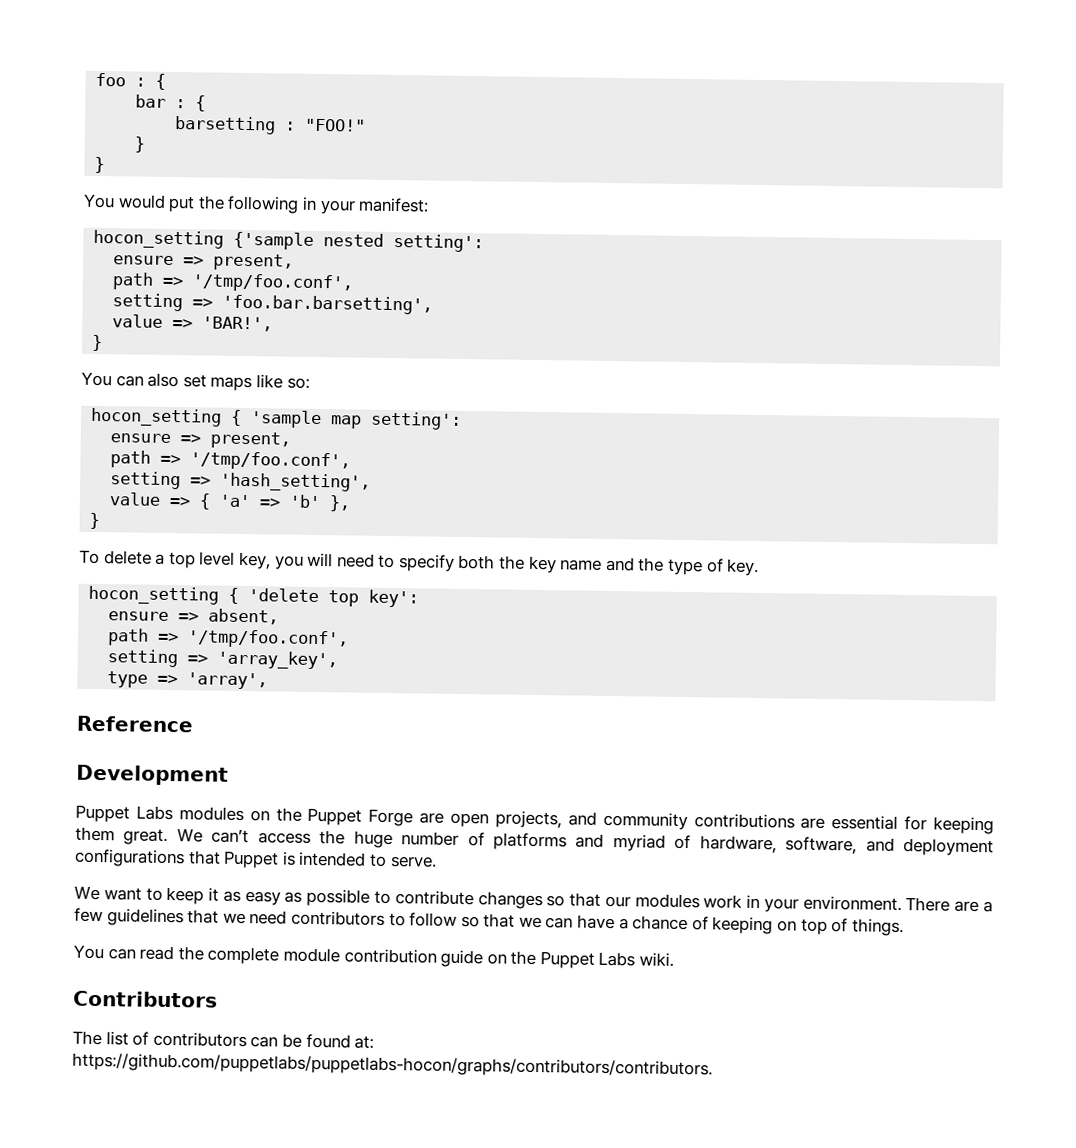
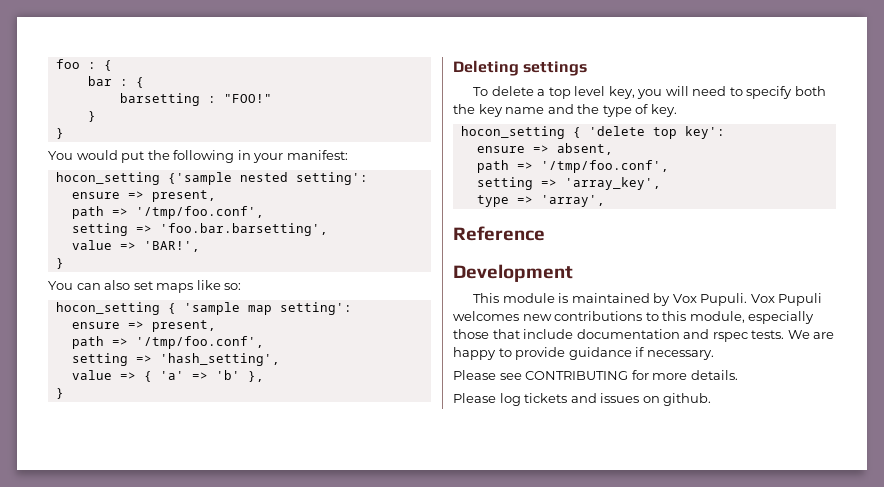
+ Deleting settings
- Puppet Labs modules on the Puppet Forge are open projects, and community contributions are essential for keeping them great. We can’t access the huge number of platforms and myriad of hardware, software, and deployment configurations that Puppet is intended to serve.
- We want to keep it as easy as possible to contribute changes so that our modules work in your environment. There are a few guidelines that we need contributors to follow so that we can have a chance of keeping on top of things.
- You can read the complete module contribution guide on the Puppet Labs wiki.
- Contributors
- The list of contributors can be found at: https://github.com/puppetlabs/puppetlabs-hocon/graphs/contributors/contributors.
+ This module is maintained by Vox Pupuli. Vox Pupuli welcomes new contributions to this module, especially those that include documentation and rspec tests. We are happy to provide guidance if necessary.
+ Please see CONTRIBUTING for more details.
+ Please log tickets and issues on github.

